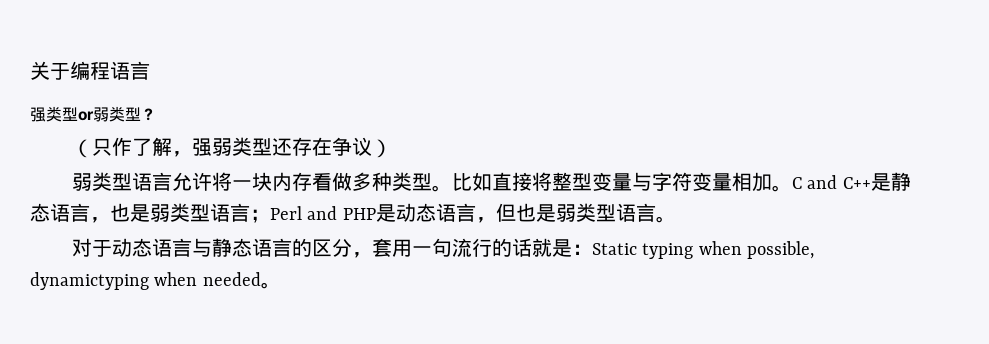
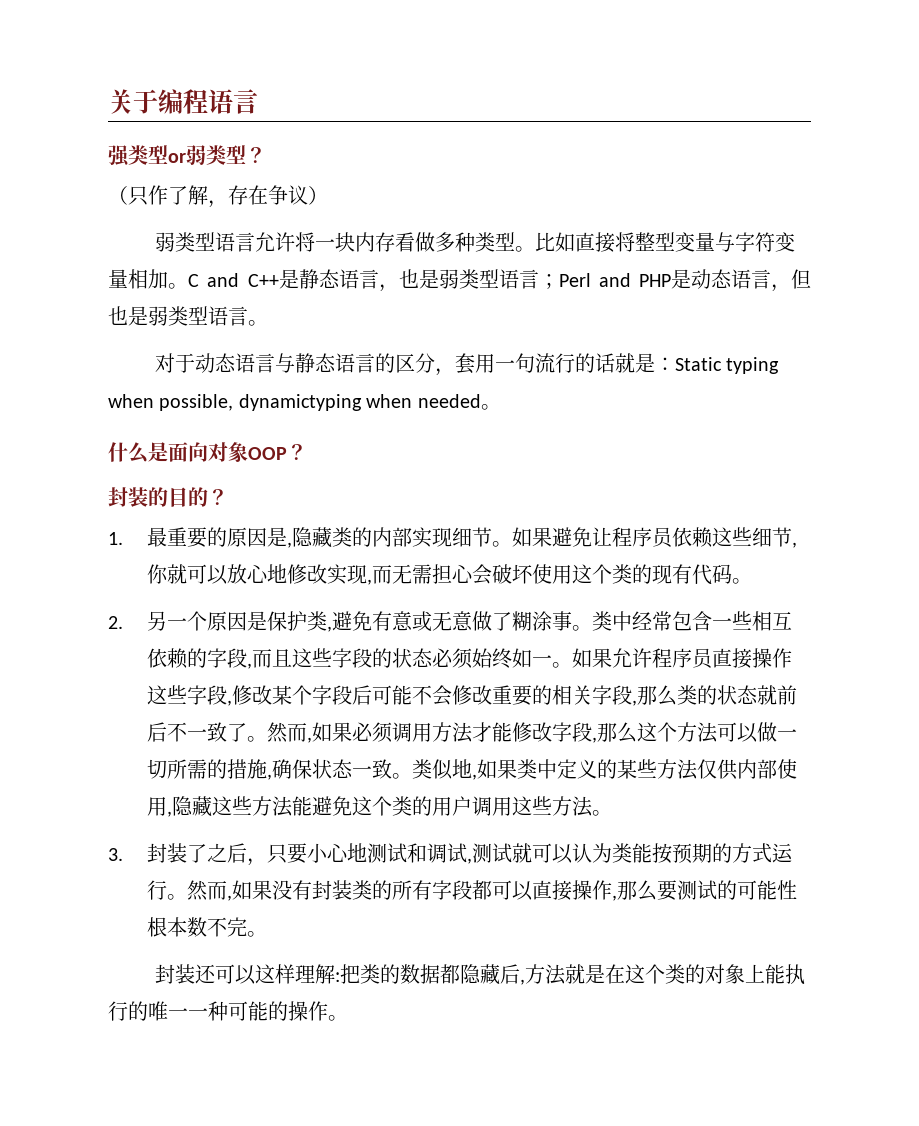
- （只作了解，强弱类型还存在争议）
+ （只作了解，存在争议）
+ 什么是面向对象OOP？
+ 封装的目的？
+ 1.最重要的原因是,隐藏类的内部实现细节。如果避免让程序员依赖这些细节,你就可以放心地修改实现,而无需担心会破坏使用这个类的现有代码。
+ 2.另一个原因是保护类,避免有意或无意做了糊涂事。类中经常包含一些相互依赖的字段,而且这些字段的状态必须始终如一。如果允许程序员直接操作这些字段,修改某个字段后可能不会修改重要的相关字段,那么类的状态就前后不一致了。然而,如果必须调用方法才能修改字段,那么这个方法可以做一切所需的措施,确保状态一致。类似地,如果类中定义的某些方法仅供内部使用,隐藏这些方法能避免这个类的用户调用这些方法。
+ 3.封装了之后，只要小心地测试和调试,测试就可以认为类能按预期的方式运行。然而,如果没有封装类的所有字段都可以直接操作,那么要测试的可能性根本数不完。
+ 封装还可以这样理解:把类的数据都隐藏后,方法就是在这个类的对象上能执行的唯一一种可能的操作。

